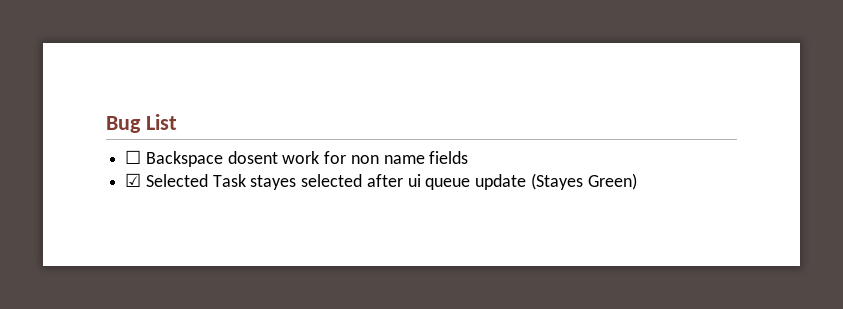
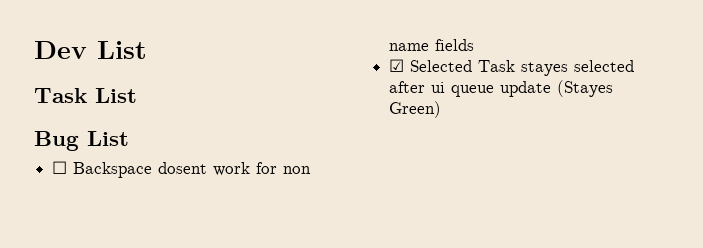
+ Dev List
+ Task List

